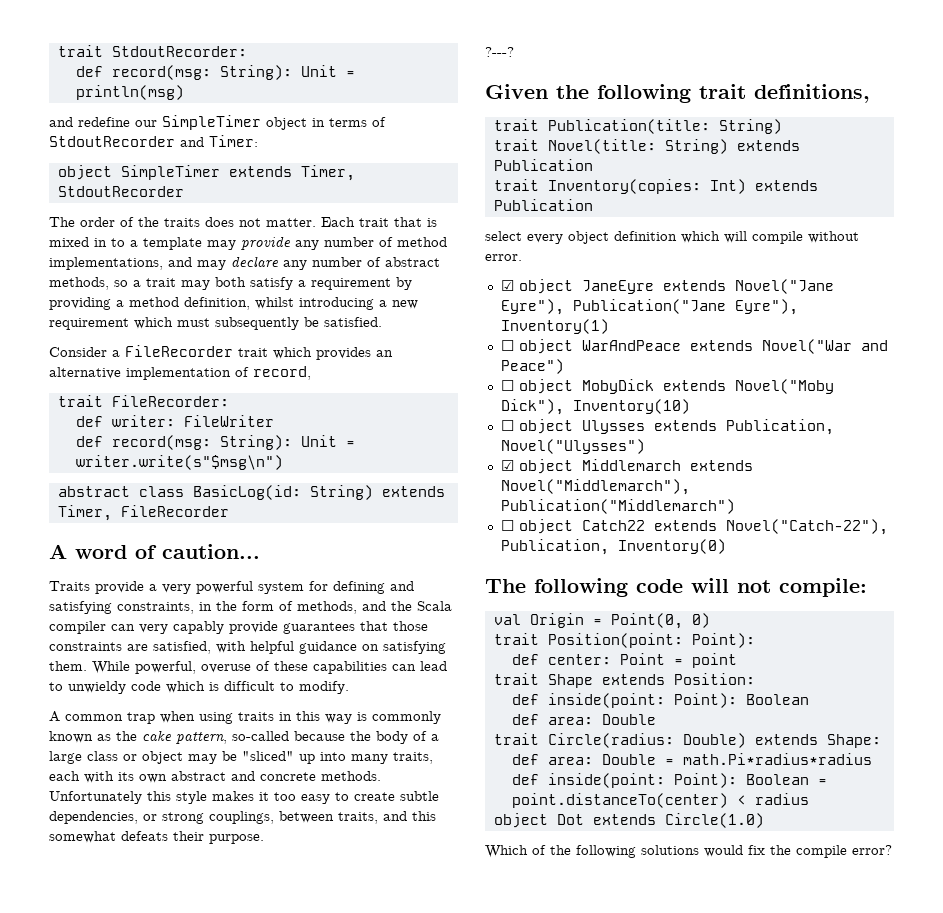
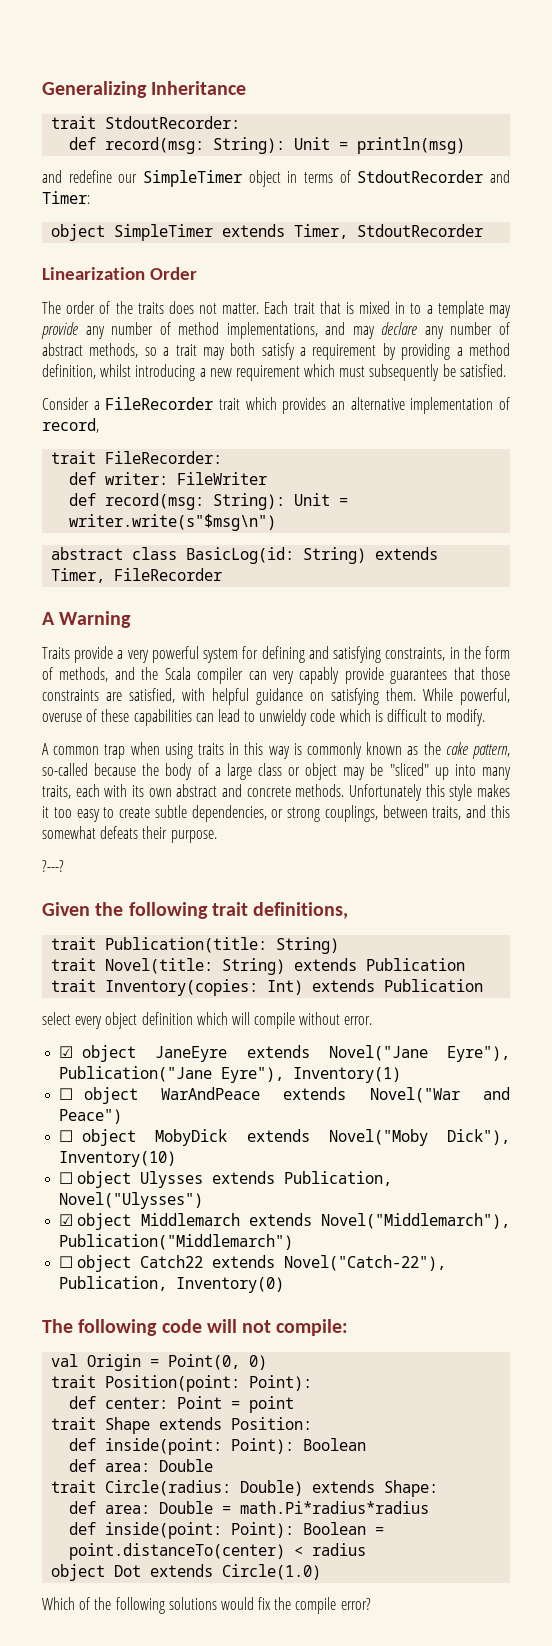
+ Generalizing Inheritance
+ Linearization Order
- A word of caution...
+ A Warning

